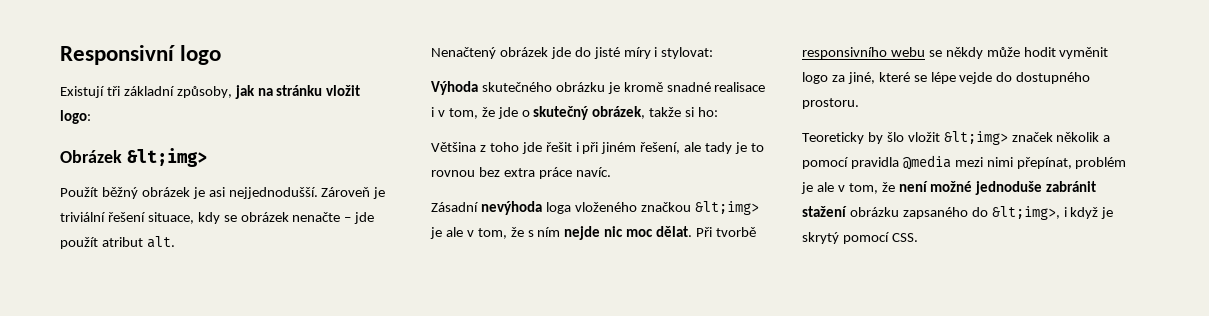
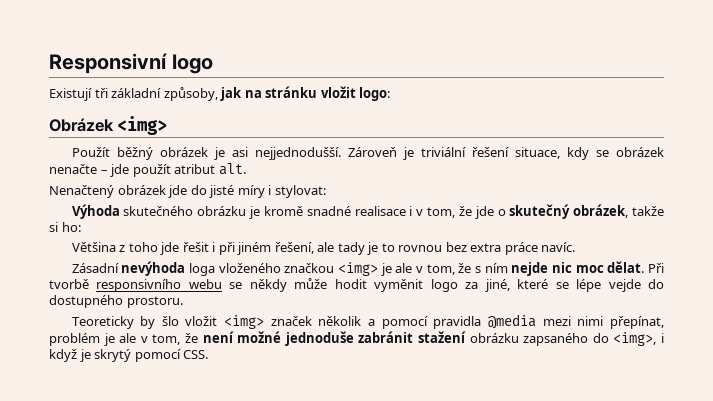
- Obrázek &lt;img>
+ Obrázek <img>
- Zásadní nevýhoda loga vloženého značkou &lt;img> je ale v tom, že s ním nejde nic moc dělat.
+ Zásadní nevýhoda loga vloženého značkou <img> je ale v tom, že s ním nejde nic moc dělat.
- Teoreticky by šlo vložit &lt;img> značek několik a pomocí pravidla @media mezi nimi přepínat, problém je ale v tom, že není možné jednoduše zabránit stažení obrázku zapsaného do &lt;img>, i když je skrytý pomocí CSS.
+ Teoreticky by šlo vložit <img> značek několik a pomocí pravidla @media mezi nimi přepínat, problém je ale v tom, že není možné jednoduše zabránit stažení obrázku zapsaného do <img>, i když je skrytý pomocí CSS.

